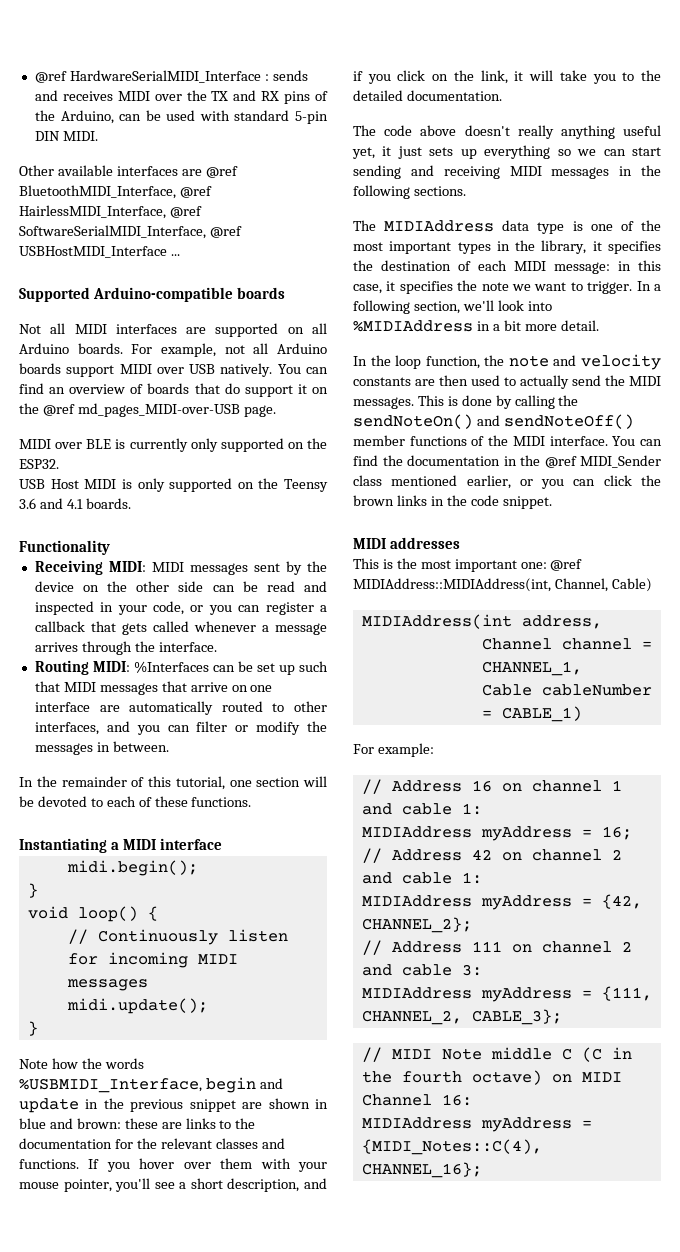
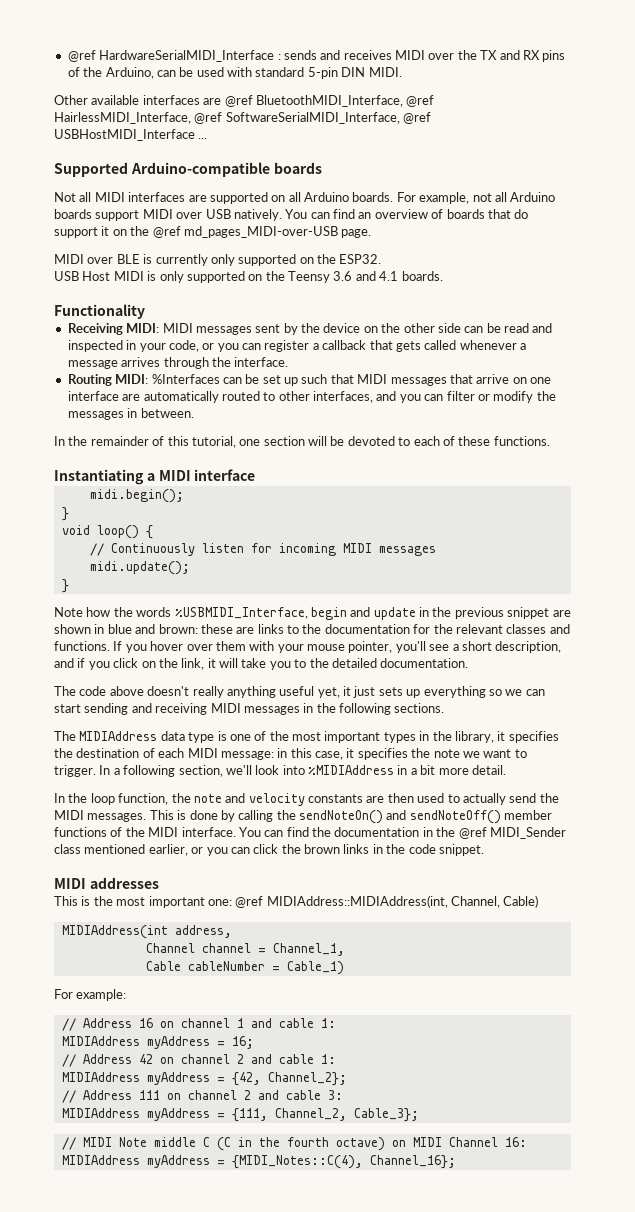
- Channel channel = CHANNEL_1,
+ Channel channel = Channel_1,
- Cable cableNumber = CABLE_1)
+ Cable cableNumber = Cable_1)
- MIDIAddress myAddress = {42, CHANNEL_2};
+ MIDIAddress myAddress = {42, Channel_2};
- MIDIAddress myAddress = {111, CHANNEL_2, CABLE_3};
+ MIDIAddress myAddress = {111, Channel_2, Cable_3};
- MIDIAddress myAddress = {MIDI_Notes::C(4), CHANNEL_16};
+ MIDIAddress myAddress = {MIDI_Notes::C(4), Channel_16};

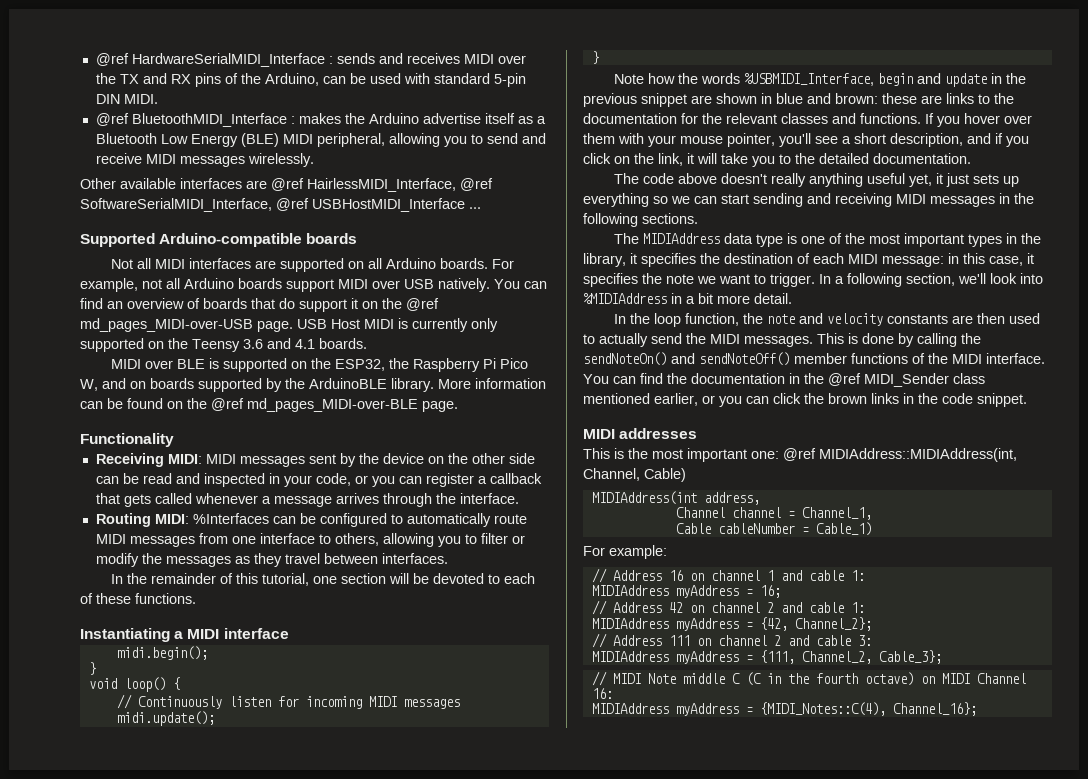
+ @ref BluetoothMIDI_Interface : makes the Arduino advertise itself as a Bluetooth Low Energy (BLE) MIDI peripheral, allowing you to send and receive MIDI messages wirelessly.
- Other available interfaces are @ref BluetoothMIDI_Interface, @ref HairlessMIDI_Interface, @ref SoftwareSerialMIDI_Interface, @ref USBHostMIDI_Interface ...
+ Other available interfaces are @ref HairlessMIDI_Interface, @ref SoftwareSerialMIDI_Interface, @ref USBHostMIDI_Interface ...
- You can find an overview of boards that do support it on the @ref md_pages_MIDI-over-USB page.
- MIDI over BLE is currently only supported on the ESP32.
- USB Host MIDI is only supported on the Teensy 3.6 and 4.1 boards.
+ You can find an overview of boards that do support it on the @ref md_pages_MIDI-over-USB page. USB Host MIDI is currently only supported on the Teensy 3.6 and 4.1 boards.
+ MIDI over BLE is supported on the ESP32, the Raspberry Pi Pico W, and on boards supported by the ArduinoBLE library. More information can be found on the @ref md_pages_MIDI-over-BLE page.
- Routing MIDI: %Interfaces can be set up such that MIDI messages that arrive on one interface are automatically routed to other interfaces, and you can filter or modify the messages in between.
+ Routing MIDI: %Interfaces can be configured to automatically route MIDI messages from one interface to others, allowing you to filter or modify the messages as they travel between interfaces.

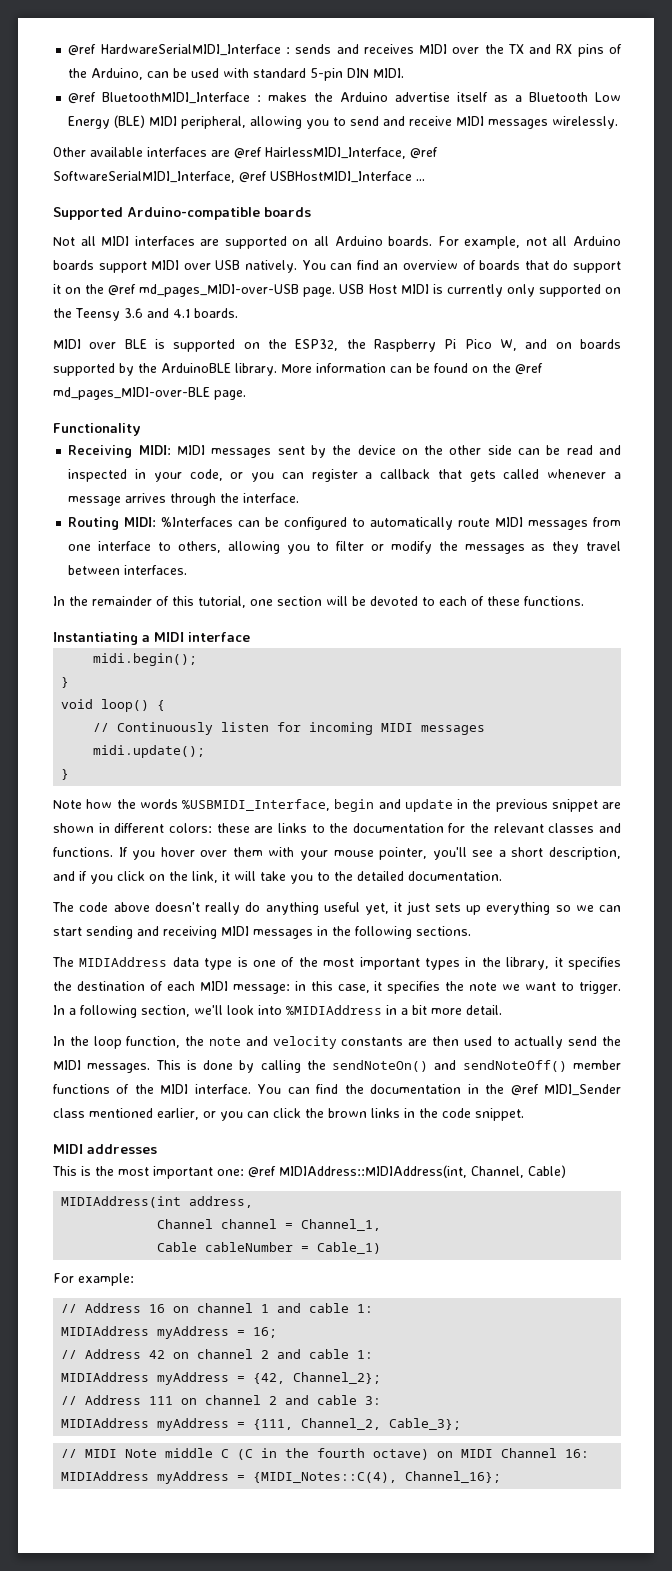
- Note how the words %USBMIDI_Interface, begin and update in the previous snippet are shown in blue and brown: these are links to the documentation for the relevant classes and functions.
+ Note how the words %USBMIDI_Interface, begin and update in the previous snippet are shown in different colors: these are links to the documentation for the relevant classes and functions.
- The code above doesn't really anything useful yet, it just sets up everything so we can start sending and receiving MIDI messages in the following sections.
+ The code above doesn't really do anything useful yet, it just sets up everything so we can start sending and receiving MIDI messages in the following sections.

